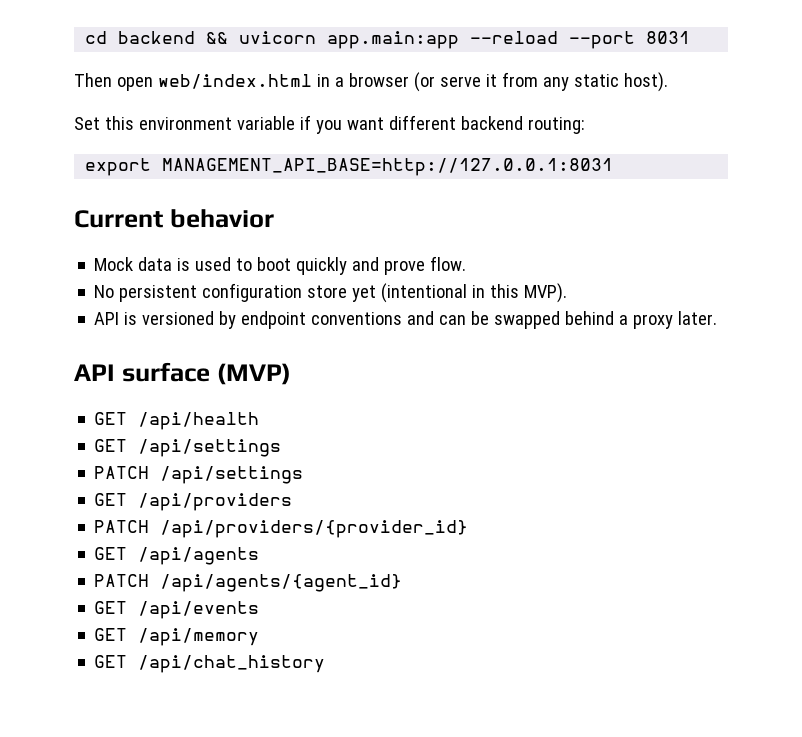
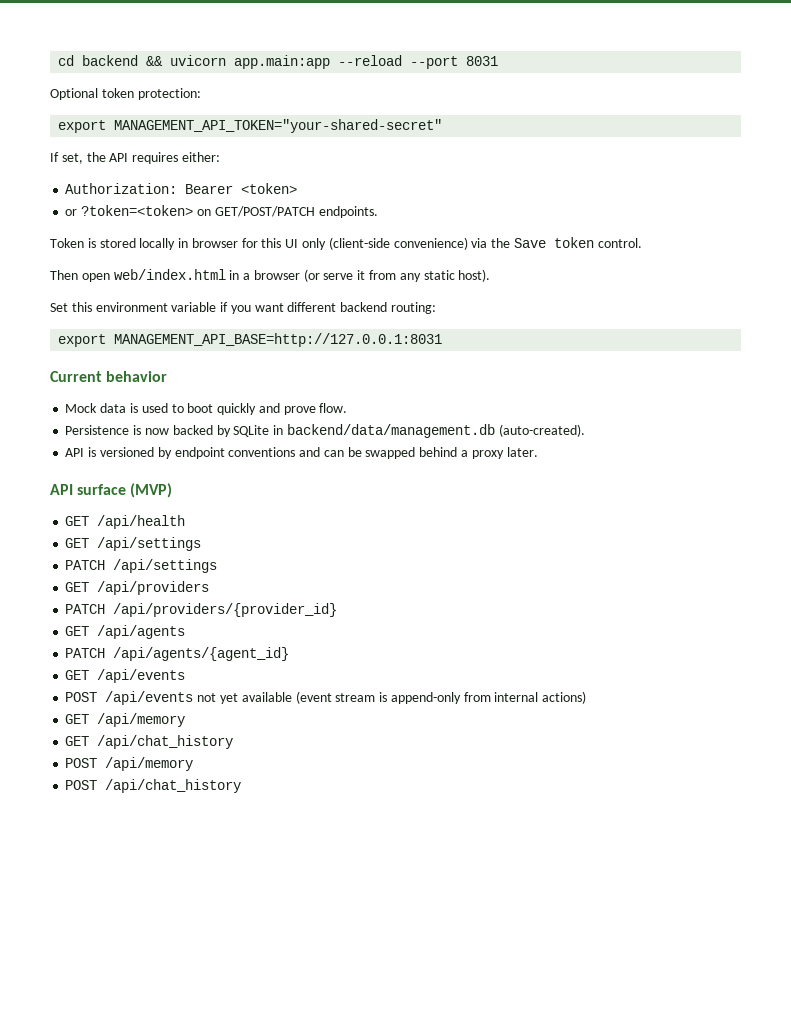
+ Optional token protection:
+ export MANAGEMENT_API_TOKEN="your-shared-secret"
+ If set, the API requires either:
+ Authorization: Bearer <token>
+ or ?token=<token> on GET/POST/PATCH endpoints.
+ Token is stored locally in browser for this UI only (client-side convenience) via the Save token control.
- No persistent configuration store yet (intentional in this MVP).
+ Persistence is now backed by SQLite in backend/data/management.db (auto-created).
+ POST /api/events not yet available (event stream is append-only from internal actions)
+ POST /api/memory
+ POST /api/chat_history

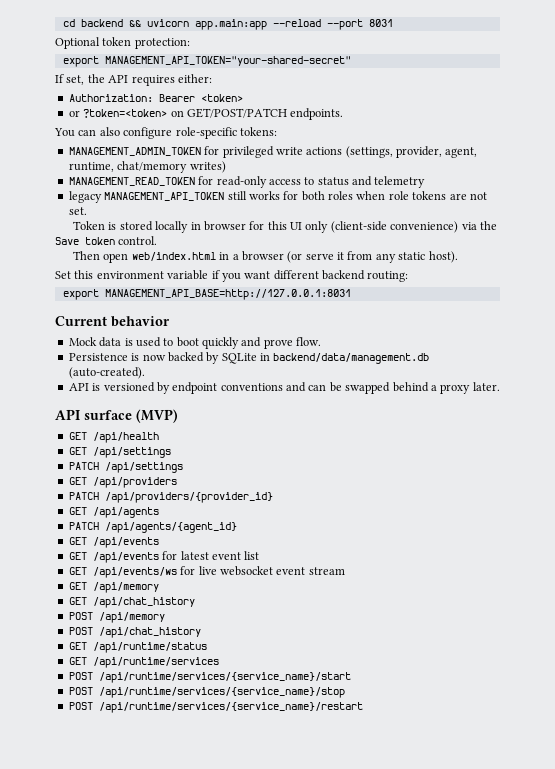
+ You can also configure role-specific tokens:
+ MANAGEMENT_ADMIN_TOKEN for privileged write actions (settings, provider, agent, runtime, chat/memory writes)
+ MANAGEMENT_READ_TOKEN for read-only access to status and telemetry
+ legacy MANAGEMENT_API_TOKEN still works for both roles when role tokens are not set.
- POST /api/events not yet available (event stream is append-only from internal actions)
+ GET /api/events for latest event list
+ GET /api/events/ws for live websocket event stream
+ GET /api/runtime/status
+ GET /api/runtime/services
+ POST /api/runtime/services/{service_name}/start
+ POST /api/runtime/services/{service_name}/stop
+ POST /api/runtime/services/{service_name}/restart

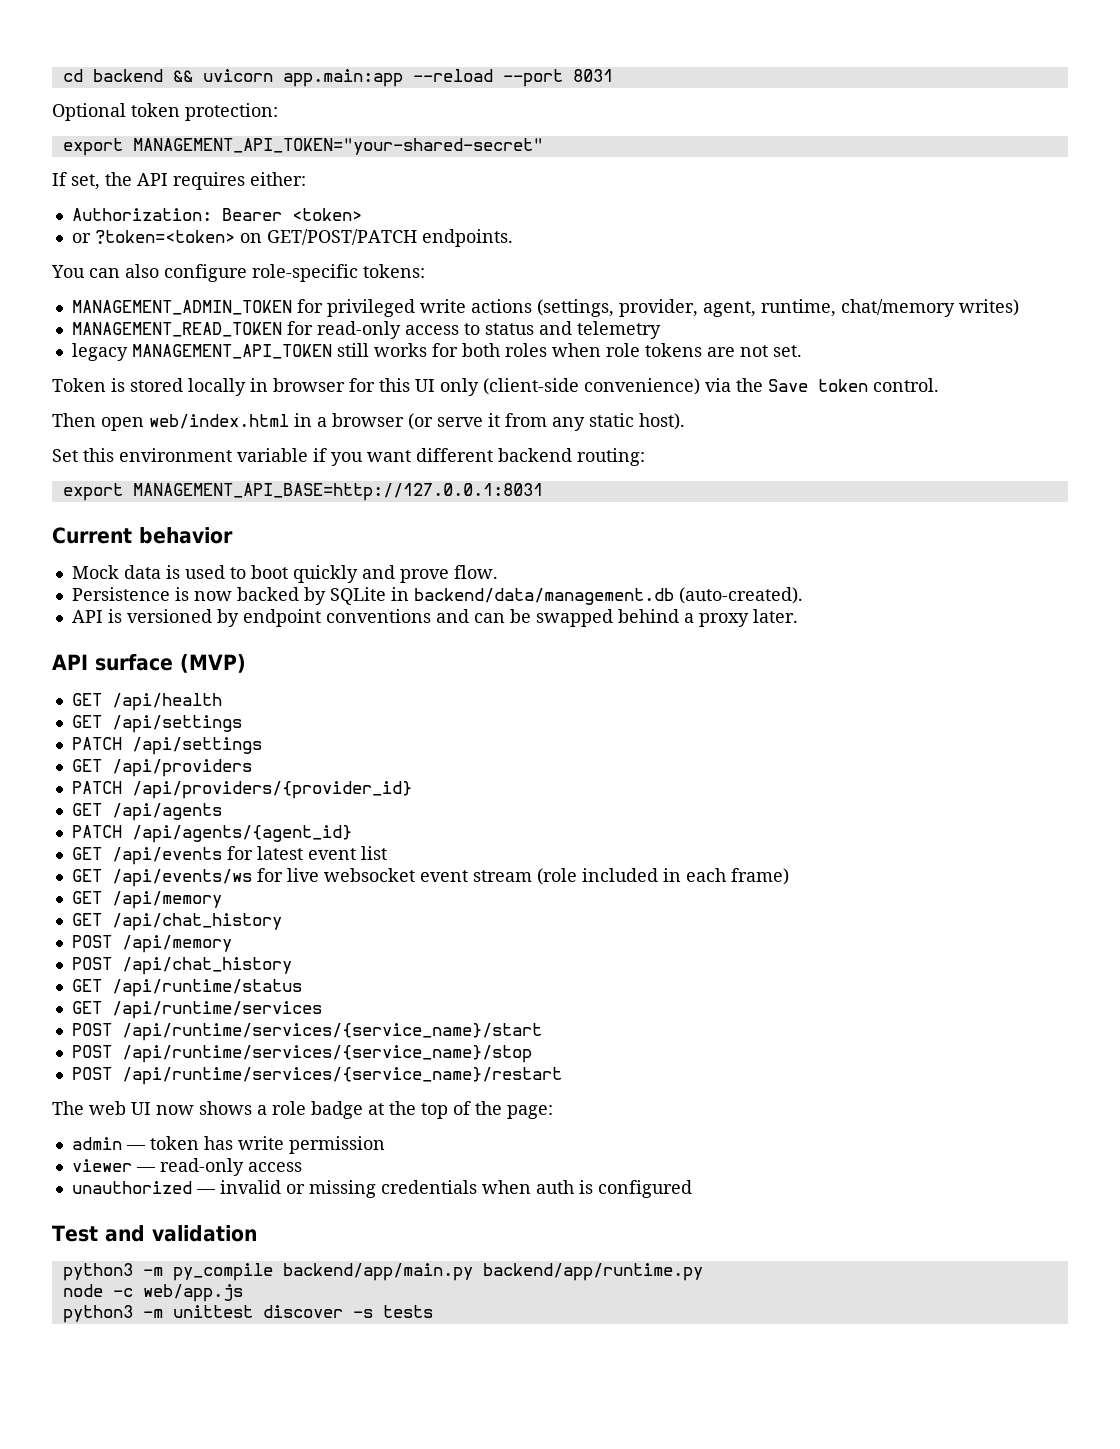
  PATCH /api/agents/{agent_id}
- GET /api/events
- GET /api/events/ws for live websocket event stream
+ GET /api/events/ws for live websocket event stream (role included in each frame)
+ The web UI now shows a role badge at the top of the page:
+ admin — token has write permission
+ viewer — read-only access
+ unauthorized — invalid or missing credentials when auth is configured
+ Test and validation
+ python3 -m py_compile backend/app/main.py backend/app/runtime.py
+ node -c web/app.js
+ python3 -m unittest discover -s tests

